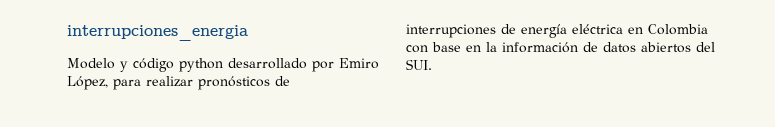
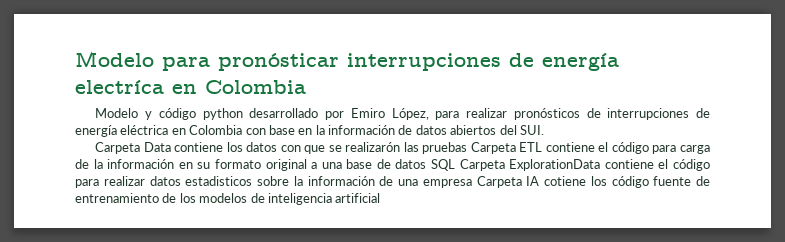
- interrupciones_energia
+ Modelo para pronósticar interrupciones de energía electríca en Colombia
+ Carpeta Data contiene los datos con que se realizarón las pruebas Carpeta ETL contiene el código para carga de la información en su formato original a una base de datos SQL Carpeta ExplorationData contiene el código para realizar datos estadisticos sobre la información de una empresa Carpeta IA cotiene los código fuente de entrenamiento de los modelos de inteligencia artificial

